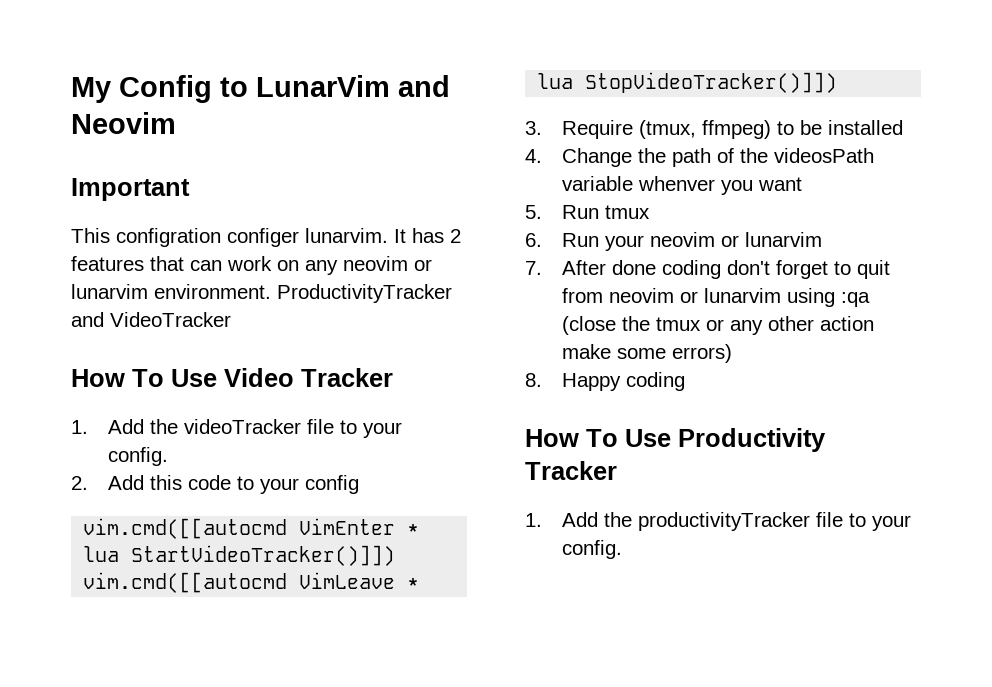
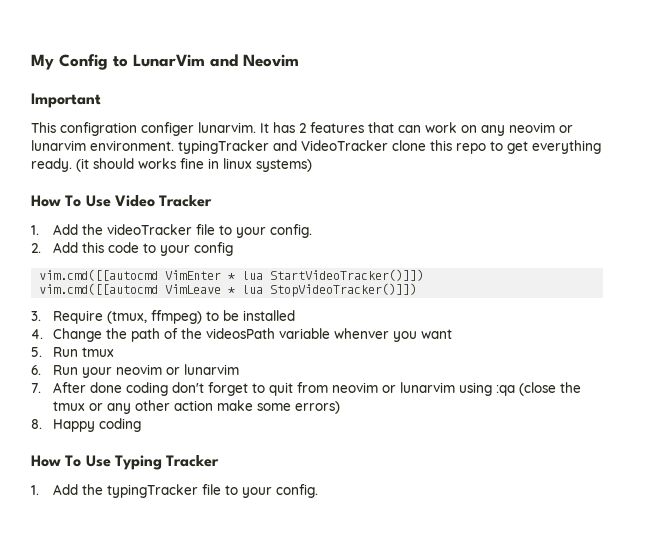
- It has 2 features that can work on any neovim or lunarvim environment. ProductivityTracker and VideoTracker
+ It has 2 features that can work on any neovim or lunarvim environment. typingTracker and VideoTracker clone this repo to get everything ready. (it should works fine in linux systems)
- How To Use Productivity Tracker
- 1. Add the productivityTracker file to your config.
+ How To Use Typing Tracker
+ 1. Add the typingTracker file to your config.

